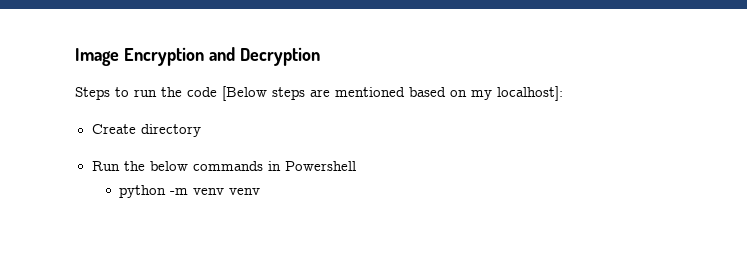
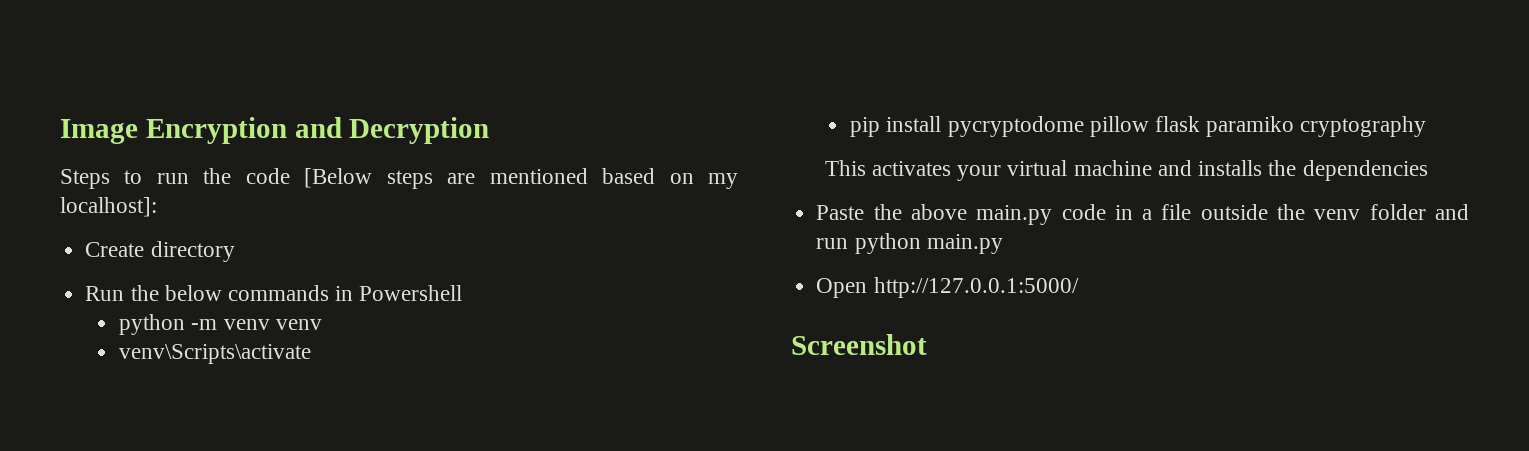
+ venv\Scripts\activate
+ pip install pycryptodome pillow flask paramiko cryptography
+ This activates your virtual machine and installs the dependencies
+ Paste the above main.py code in a file outside the venv folder and run python main.py
+ Open http://127.0.0.1:5000/
+ Screenshot

